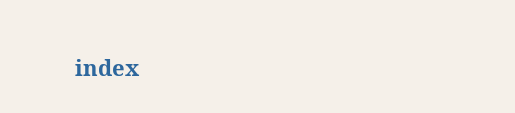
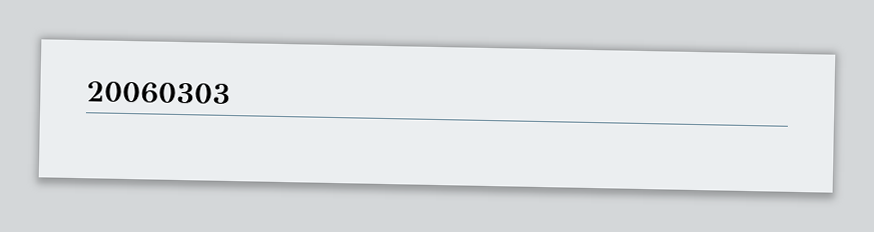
- index
+ 20060303

